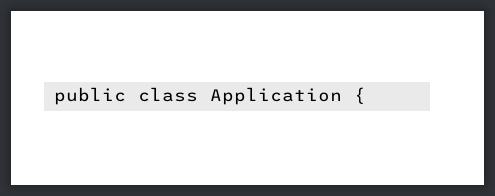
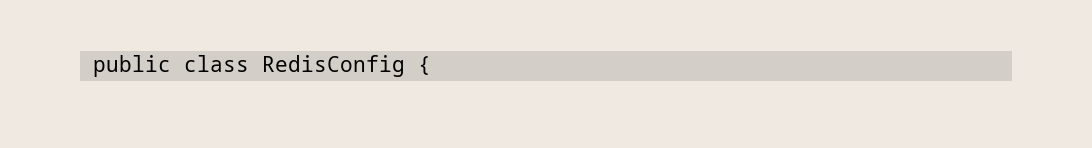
- public class Application {
+ public class RedisConfig {

